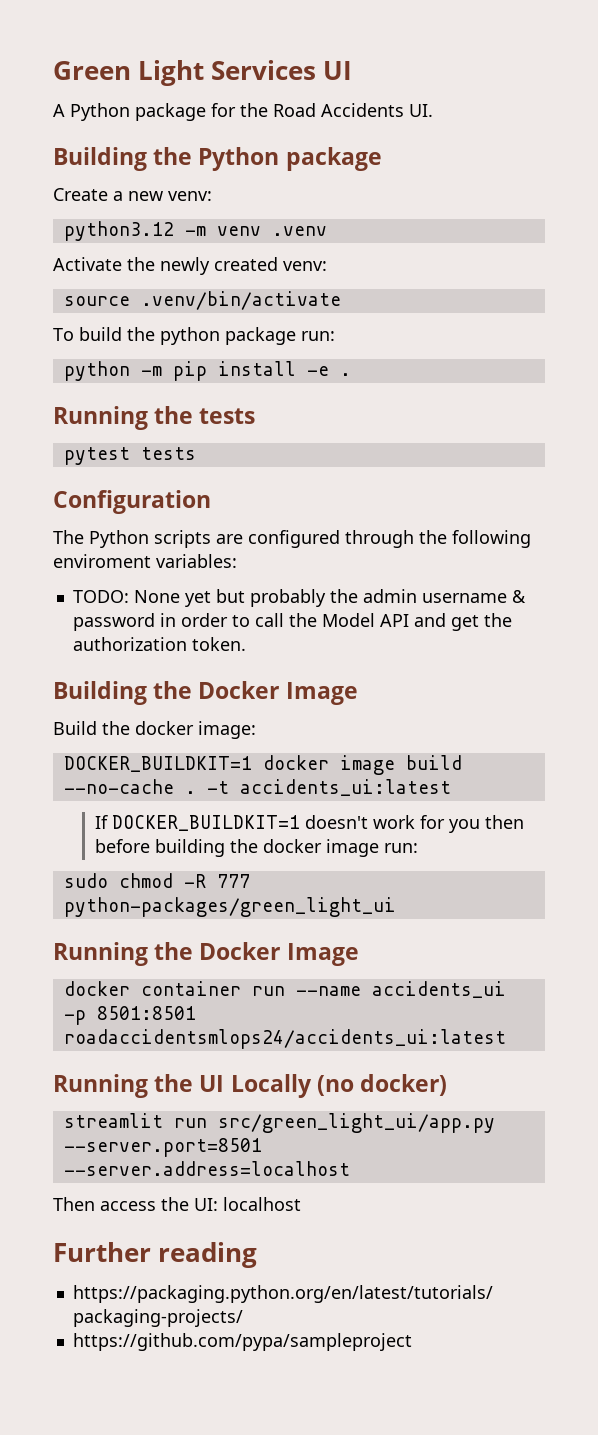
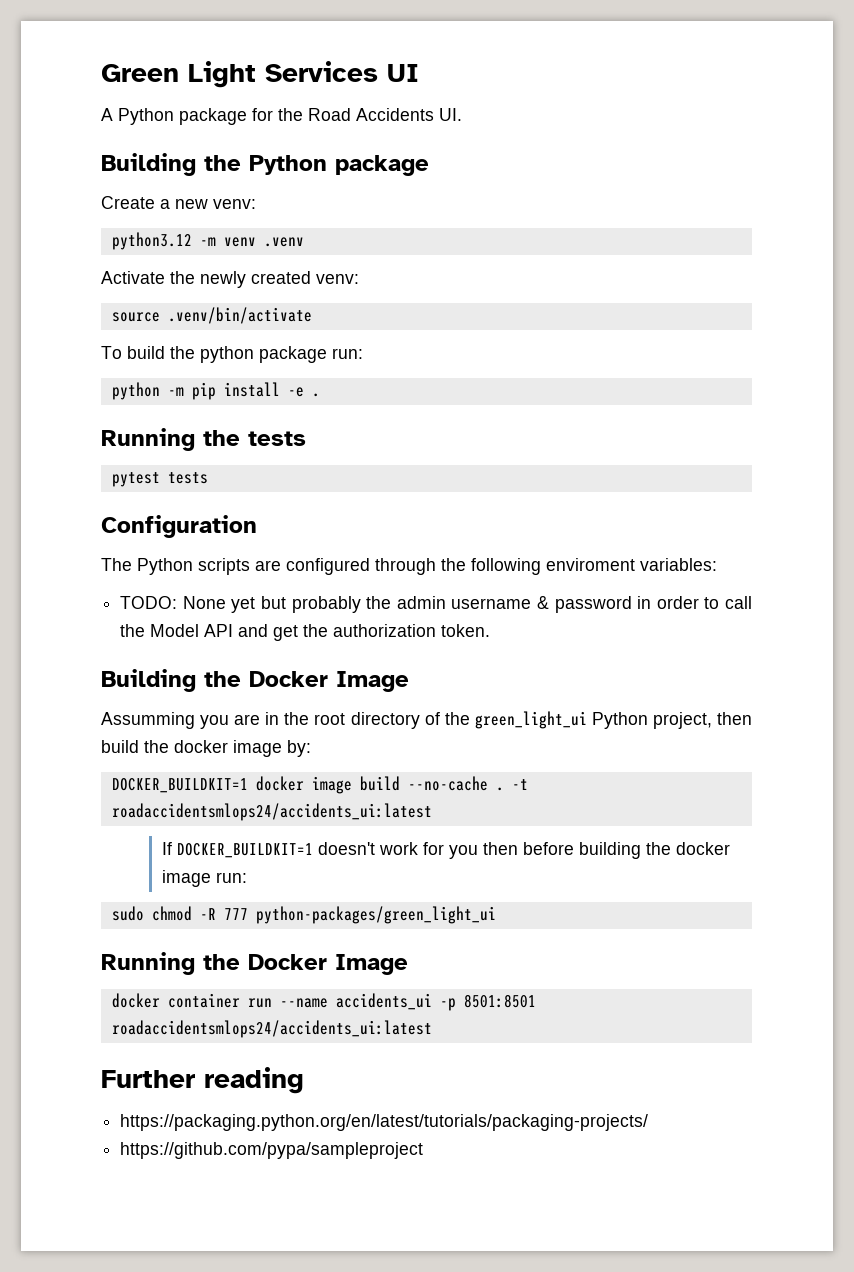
- Build the docker image:
+ Assumming you are in the root directory of the green_light_ui Python project, then build the docker image by:
- -t accidents_ui:latest
+ -t roadaccidentsmlops24/accidents_ui:latest
- Running the UI Locally (no docker)
- streamlit run src/green_light_ui/app.py --server.port=8501 --server.address=localhost
- Then access the UI: localhost

